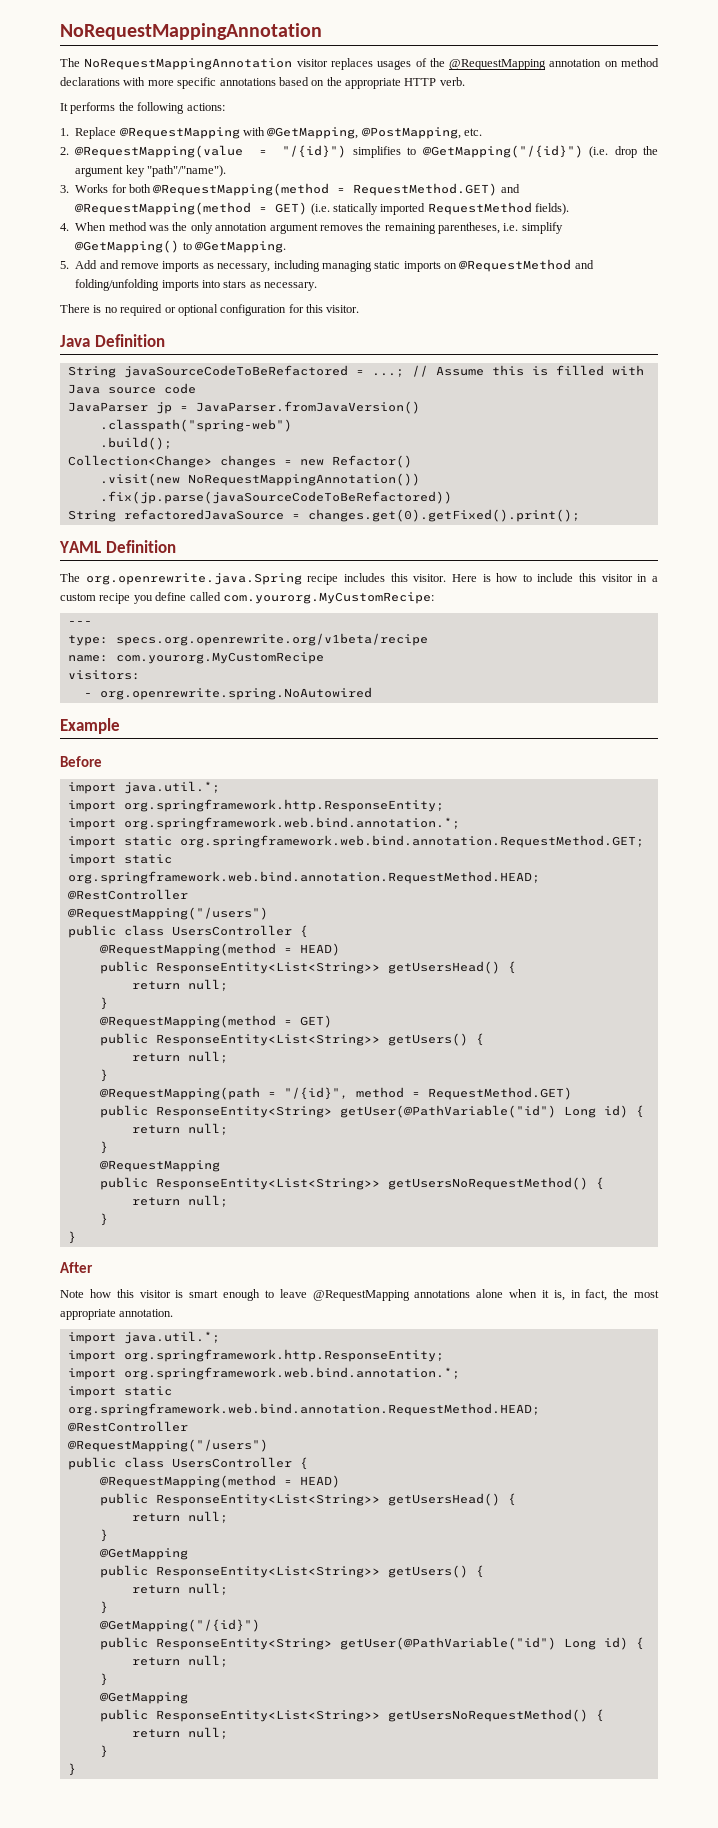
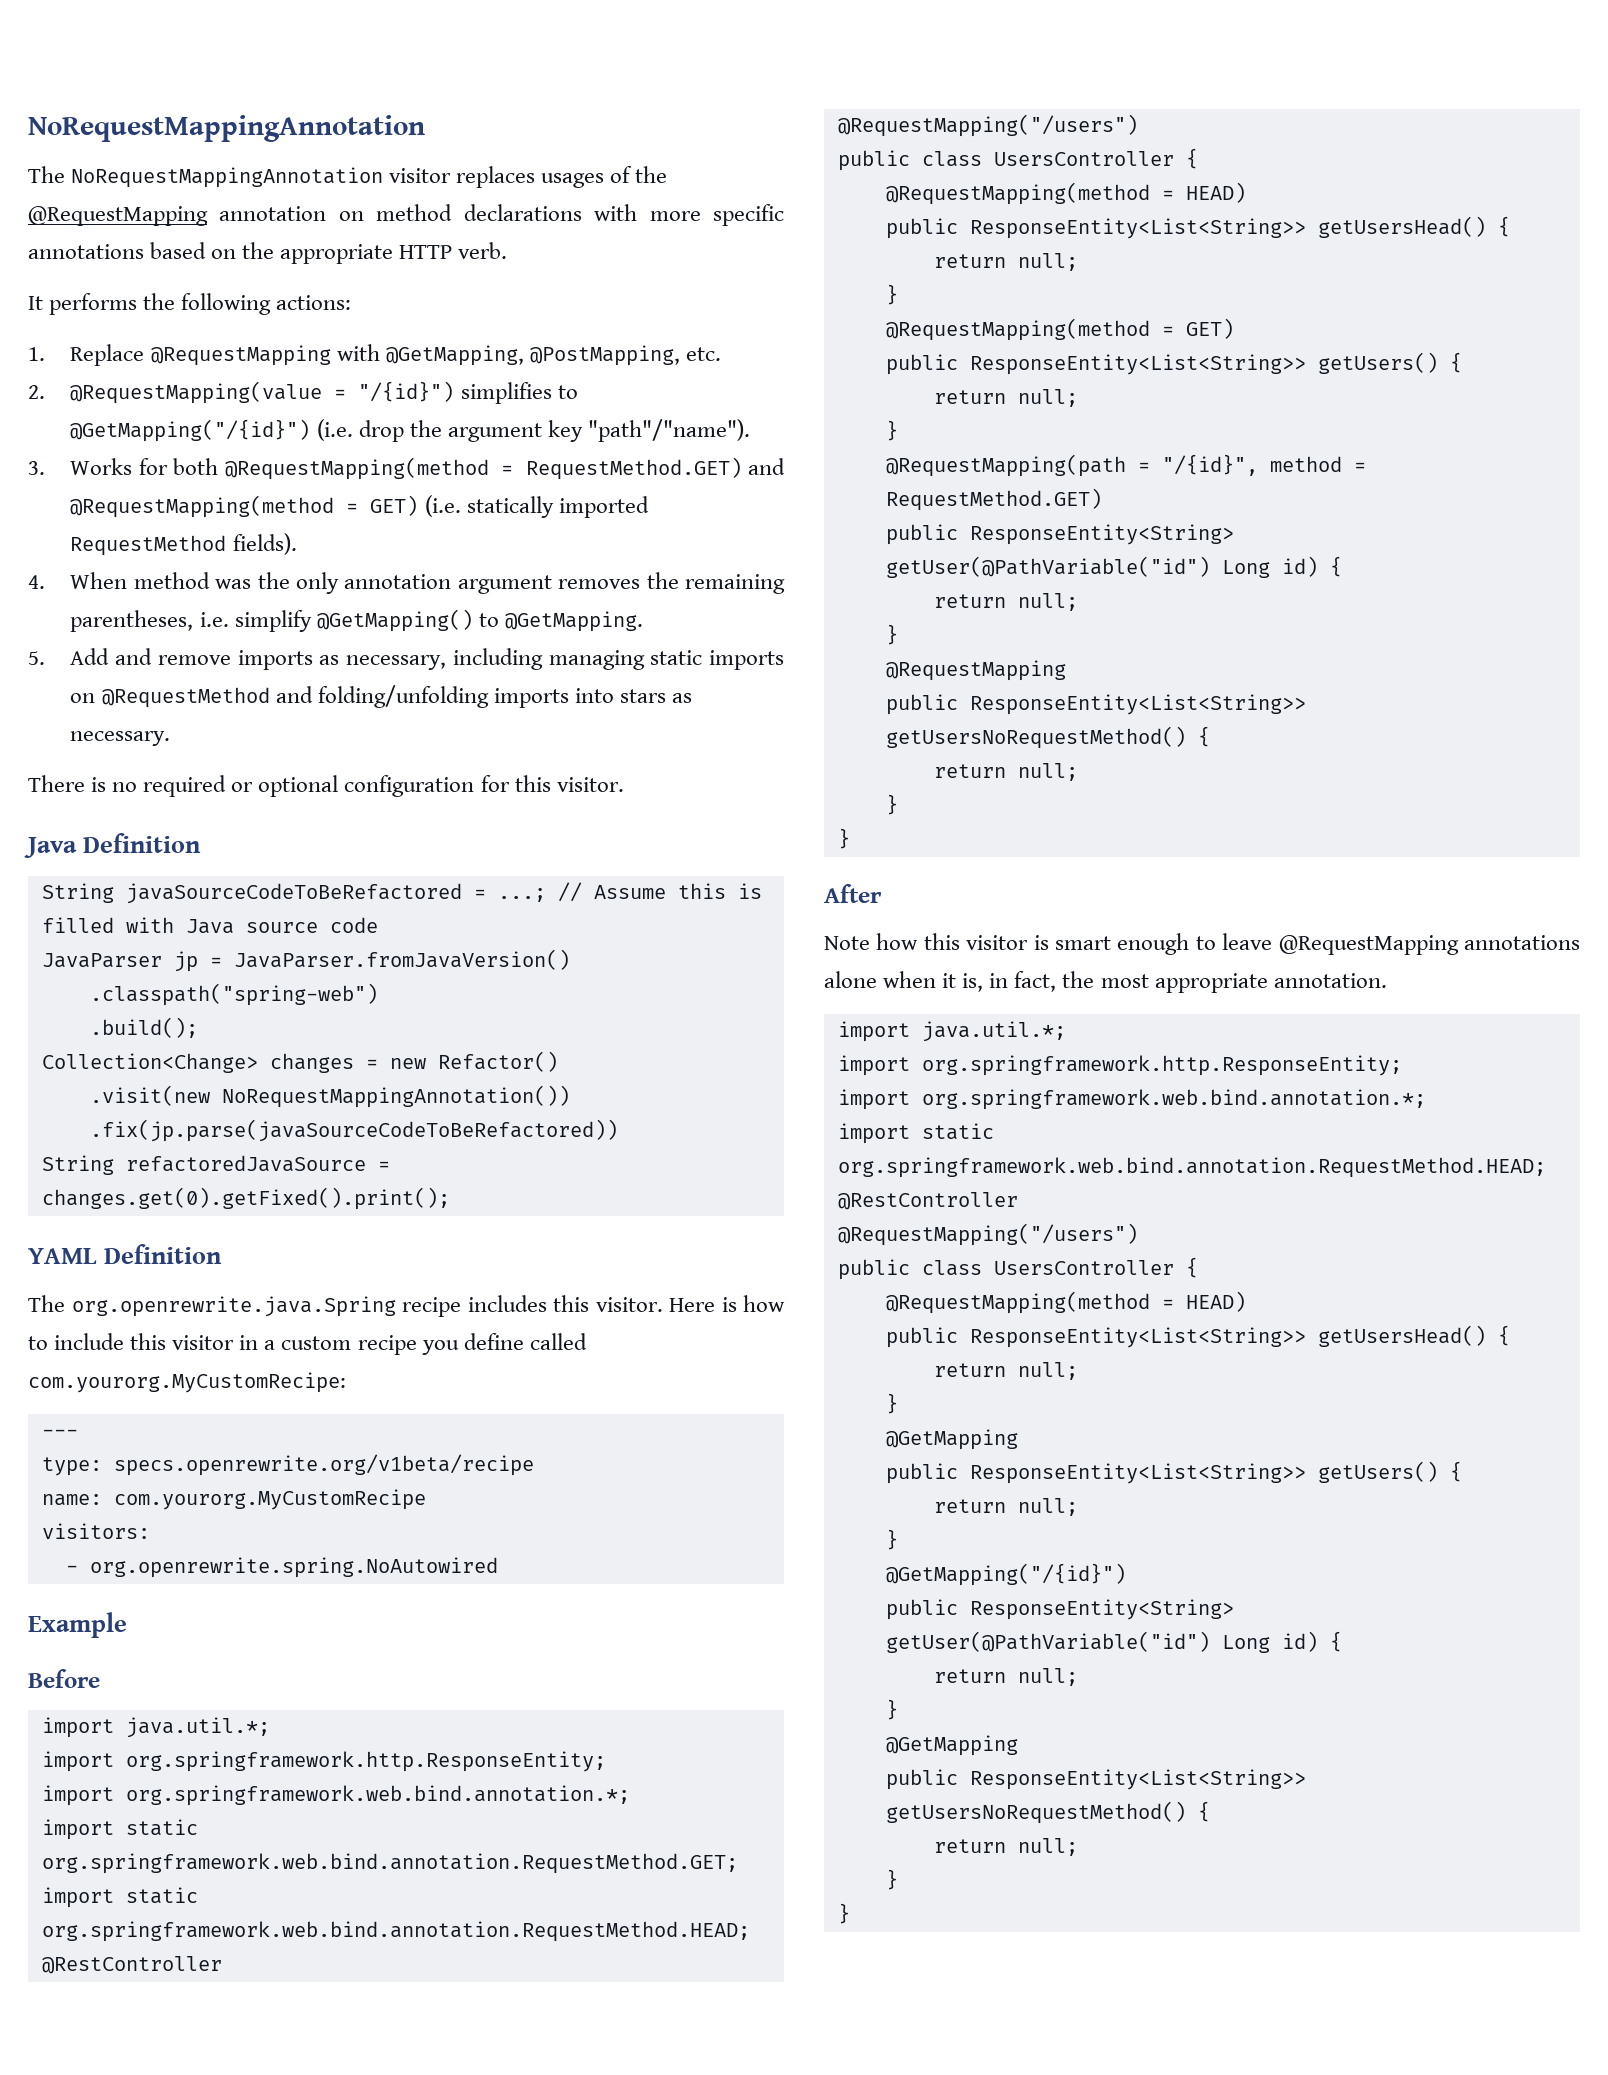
- type: specs.org.openrewrite.org/v1beta/recipe
+ type: specs.openrewrite.org/v1beta/recipe

